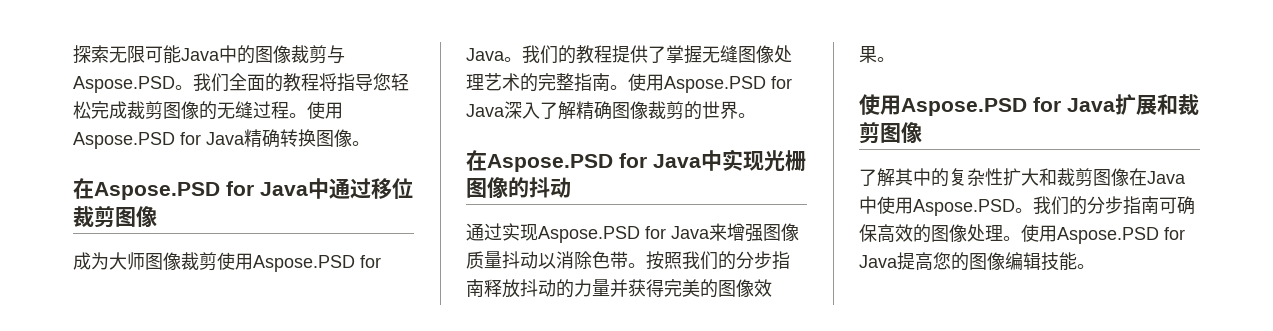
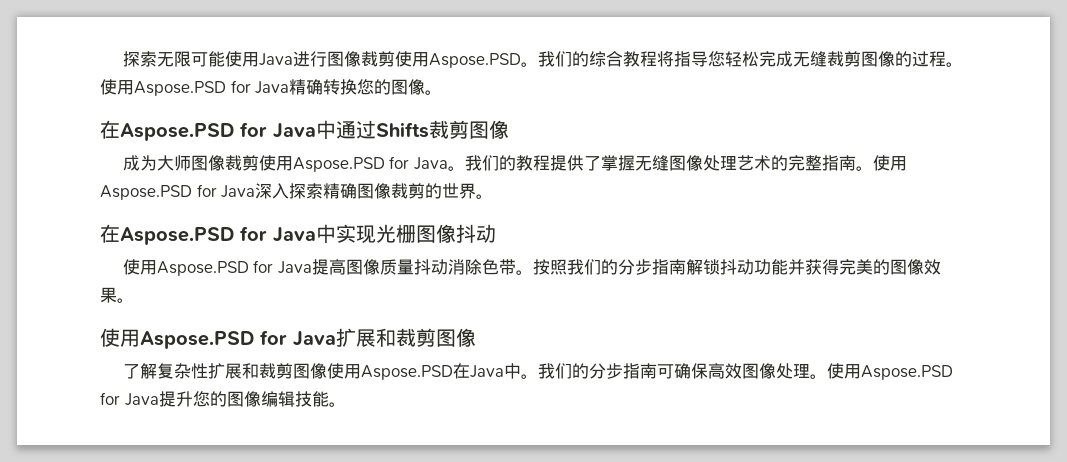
- 探索无限可能Java中的图像裁剪与Aspose.PSD。我们全面的教程将指导您轻松完成裁剪图像的无缝过程。
+ 探索无限可能使用Java进行图像裁剪使用Aspose.PSD。我们的综合教程将指导您轻松完成无缝裁剪图像的过程。
- 使用Aspose.PSD for Java精确转换图像。
+ 使用Aspose.PSD for Java精确转换您的图像。
- 在Aspose.PSD for Java中通过移位裁剪图像
+ 在Aspose.PSD for Java中通过Shifts裁剪图像
- 使用Aspose.PSD for Java深入了解精确图像裁剪的世界。
+ 使用Aspose.PSD for Java深入探索精确图像裁剪的世界。
- 在Aspose.PSD for Java中实现光栅图像的抖动
+ 在Aspose.PSD for Java中实现光栅图像抖动
- 通过实现Aspose.PSD for Java来增强图像质量抖动以消除色带。
+ 使用Aspose.PSD for Java提高图像质量抖动消除色带。
- 按照我们的分步指南释放抖动的力量并获得完美的图像效果。
+ 按照我们的分步指南解锁抖动功能并获得完美的图像效果。
- 了解其中的复杂性扩大和裁剪图像在Java中使用Aspose.PSD。
+ 了解复杂性扩展和裁剪图像使用Aspose.PSD在Java中。
- 我们的分步指南可确保高效的图像处理。
+ 我们的分步指南可确保高效图像处理。
- 使用Aspose.PSD for Java提高您的图像编辑技能。
+ 使用Aspose.PSD for Java提升您的图像编辑技能。

